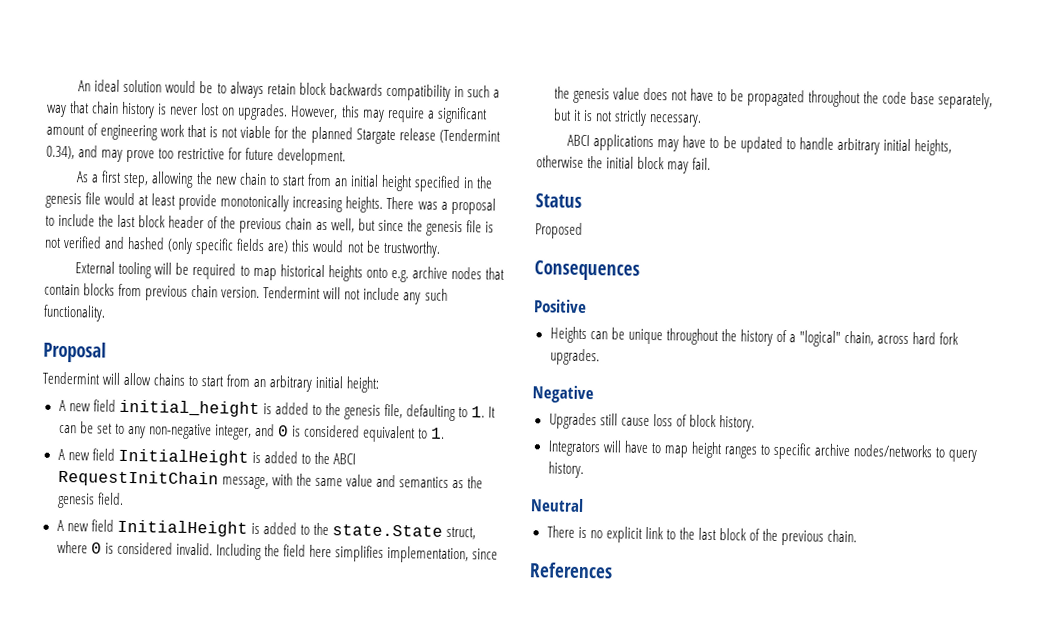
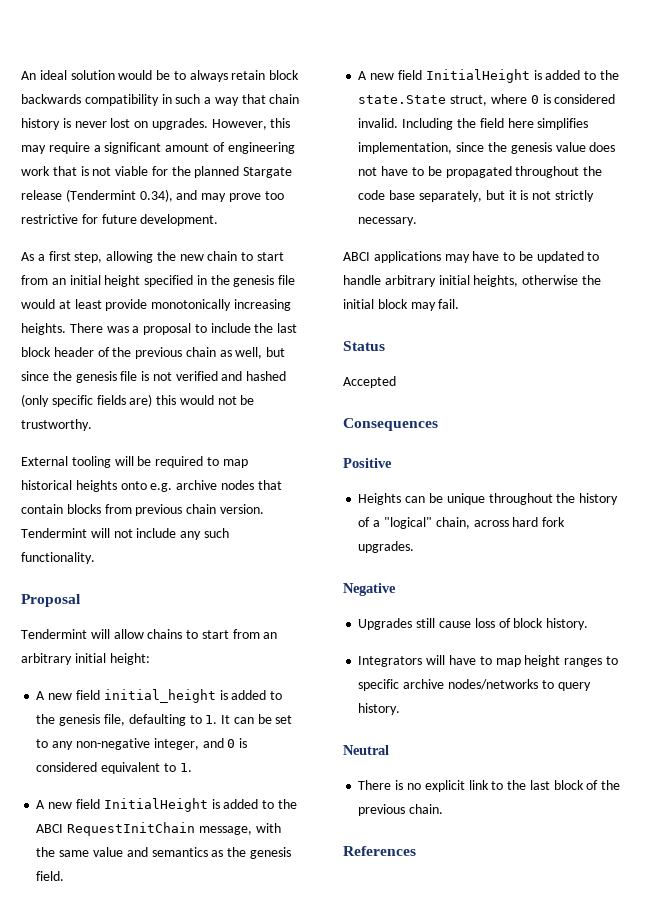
- Proposed
+ Accepted

